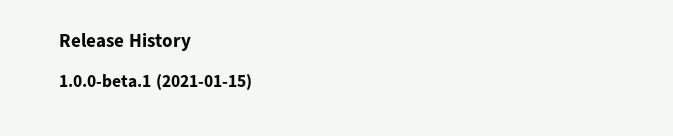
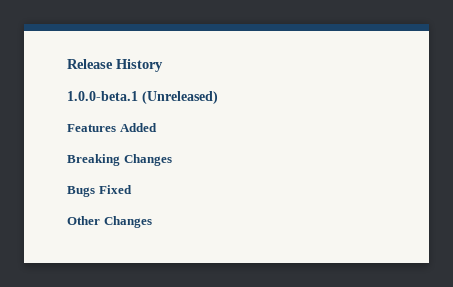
- 1.0.0-beta.1 (2021-01-15)
+ 1.0.0-beta.1 (Unreleased)
+ Features Added
+ Breaking Changes
+ Bugs Fixed
+ Other Changes

